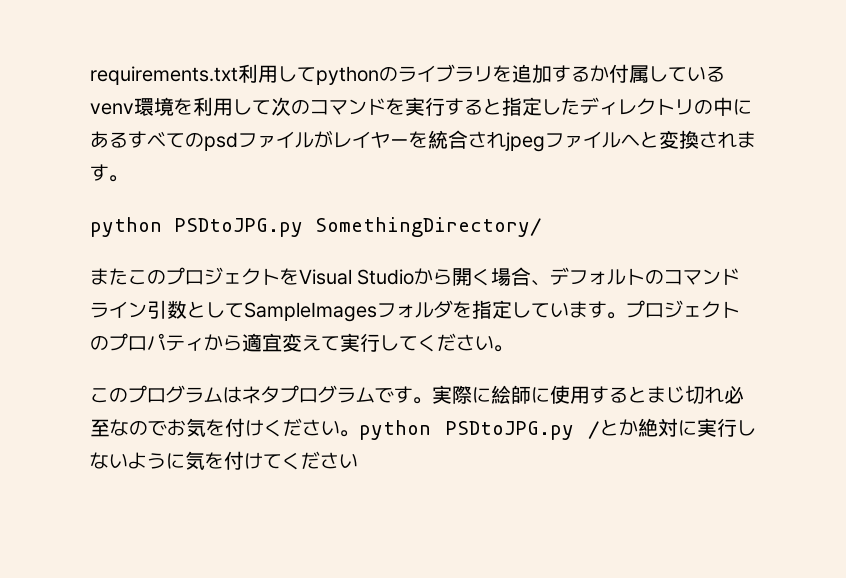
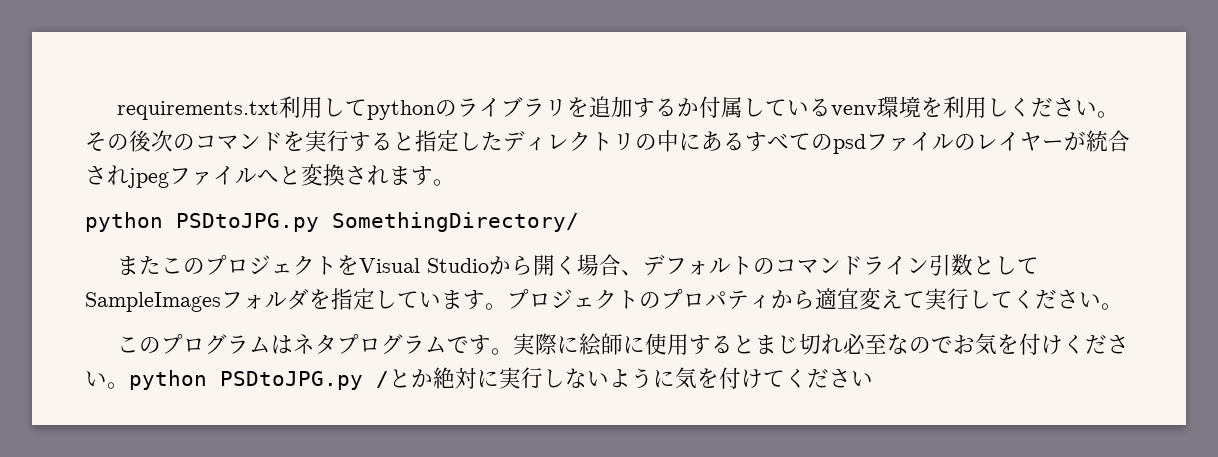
- requirements.txt利用してpythonのライブラリを追加するか付属しているvenv環境を利用して次のコマンドを実行すると指定したディレクトリの中にあるすべてのpsdファイルがレイヤーを統合されjpegファイルへと変換されます。
+ requirements.txt利用してpythonのライブラリを追加するか付属しているvenv環境を利用しください。その後次のコマンドを実行すると指定したディレクトリの中にあるすべてのpsdファイルのレイヤーが統合されjpegファイルへと変換されます。

